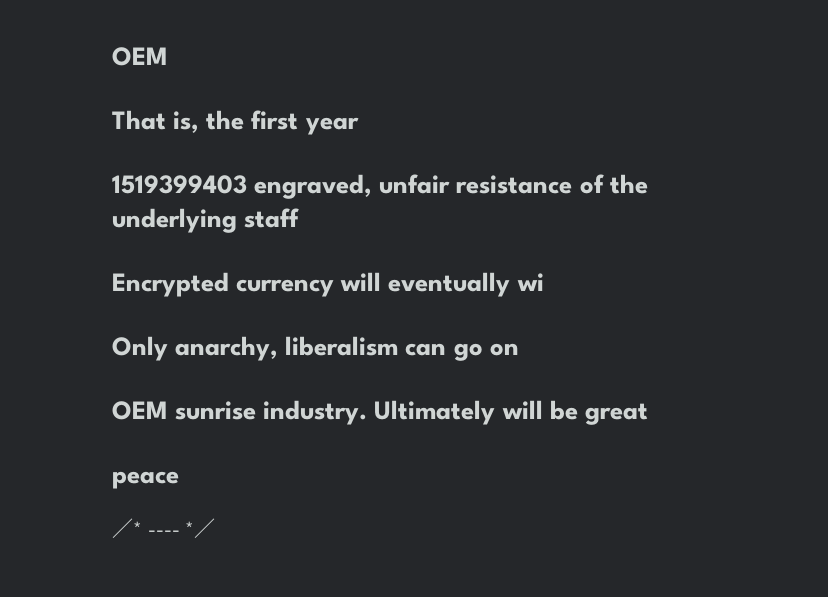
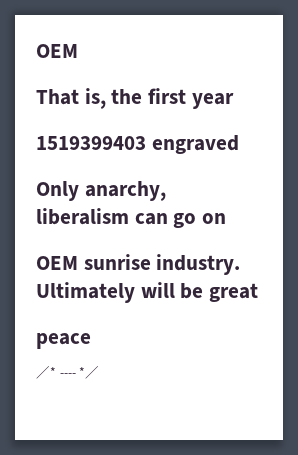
- 1519399403 engraved, unfair resistance of the underlying staff
- Encrypted currency will eventually wi
+ 1519399403 engraved

